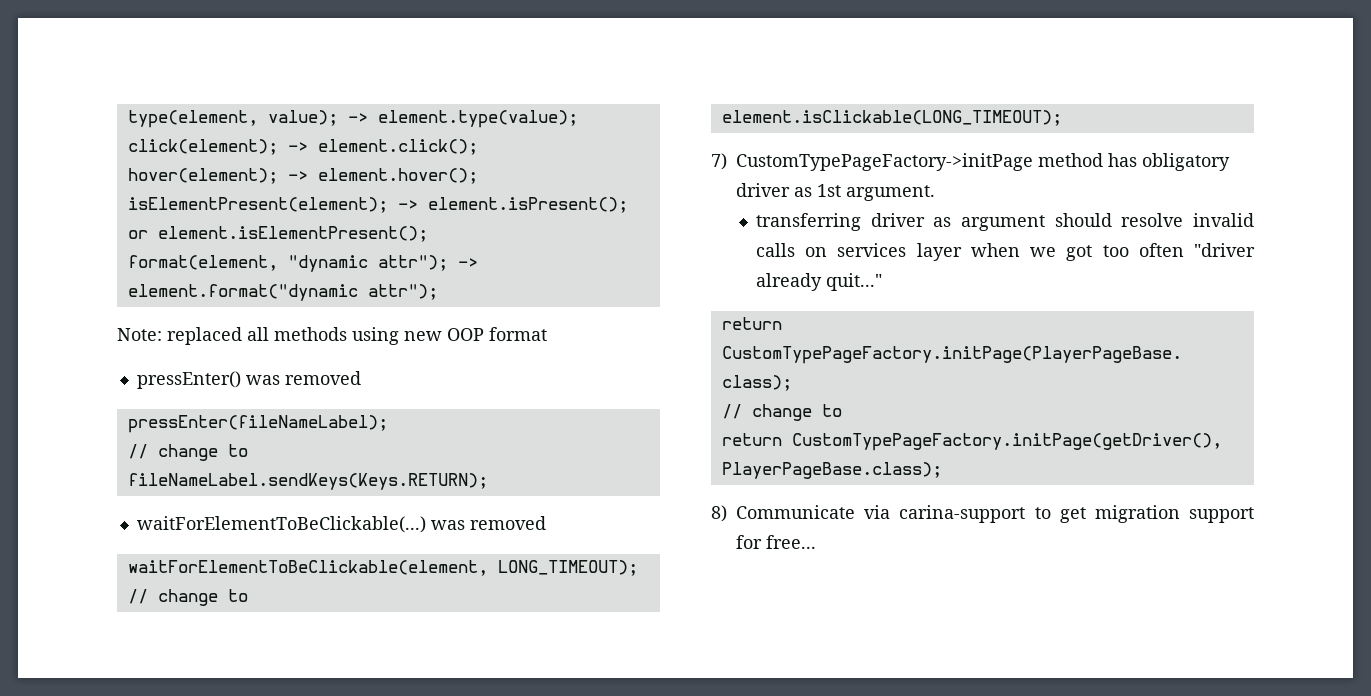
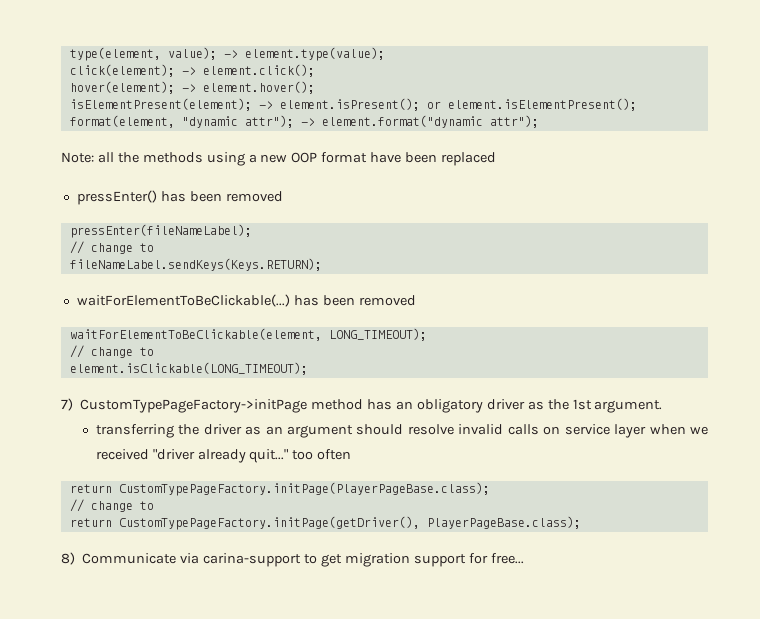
- Note: replaced all methods using new OOP format
+ Note: all the methods using a new OOP format have been replaced
- pressEnter() was removed
+ pressEnter() has been removed
- waitForElementToBeClickable(...) was removed
+ waitForElementToBeClickable(...) has been removed
- 7) CustomTypePageFactory->initPage method has obligatory driver as 1st argument.
+ 7) CustomTypePageFactory->initPage method has an obligatory driver as the 1st argument.
- transferring driver as argument should resolve invalid calls on services layer when we got too often "driver already quit..."
+ transferring the driver as an argument should resolve invalid calls on service layer when we received "driver already quit..." too often

